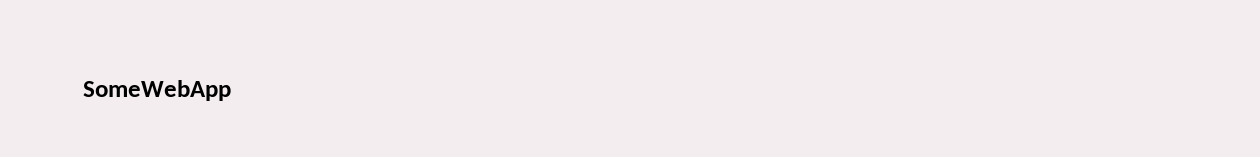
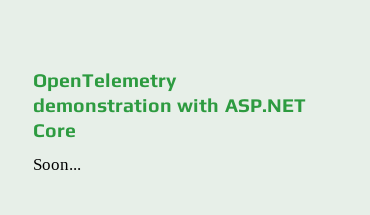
- SomeWebApp
+ OpenTelemetry demonstration with ASP.NET Core
+ Soon...

